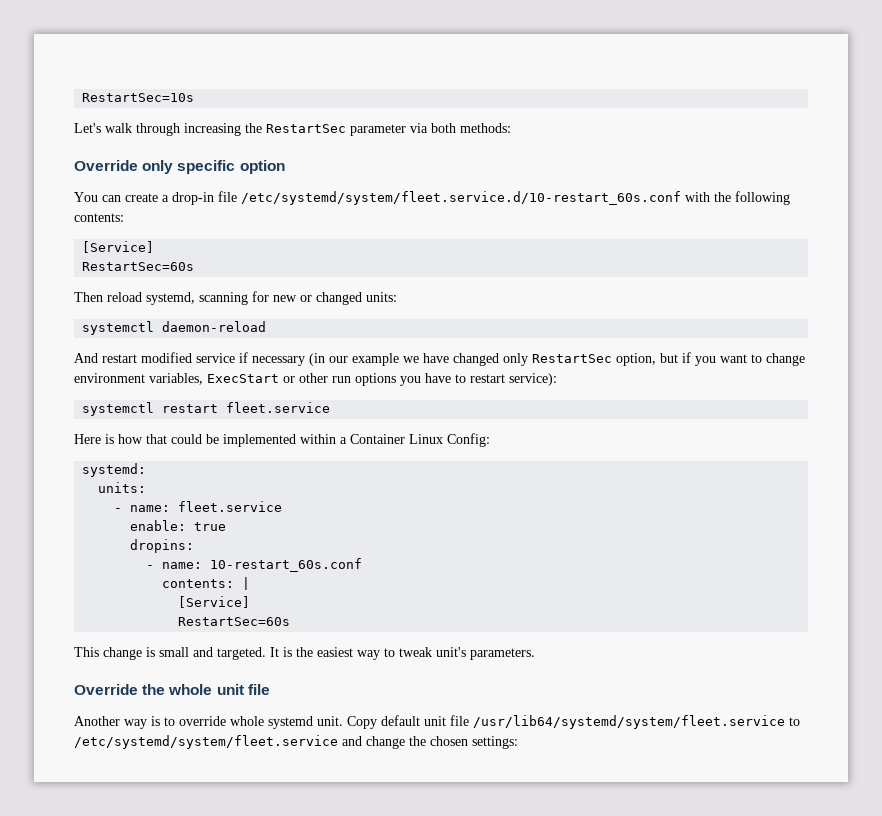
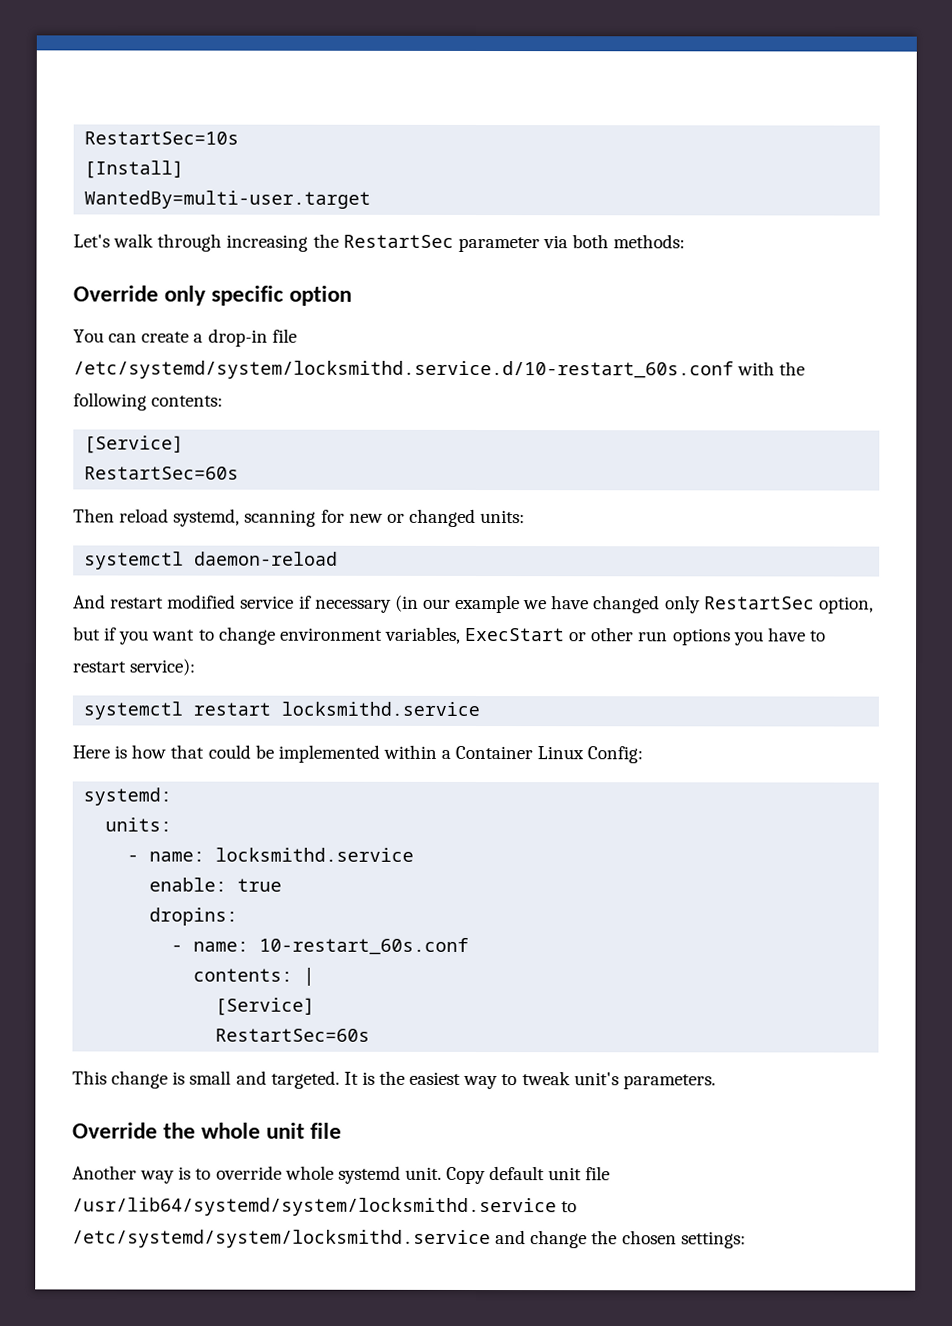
+ [Install]
+ WantedBy=multi-user.target
- You can create a drop-in file /etc/systemd/system/fleet.service.d/10-restart_60s.conf with the following contents:
+ You can create a drop-in file /etc/systemd/system/locksmithd.service.d/10-restart_60s.conf with the following contents:
- systemctl restart fleet.service
+ systemctl restart locksmithd.service
- - name: fleet.service
+ - name: locksmithd.service
- Copy default unit file /usr/lib64/systemd/system/fleet.service to /etc/systemd/system/fleet.service and change the chosen settings:
+ Copy default unit file /usr/lib64/systemd/system/locksmithd.service to /etc/systemd/system/locksmithd.service and change the chosen settings:

